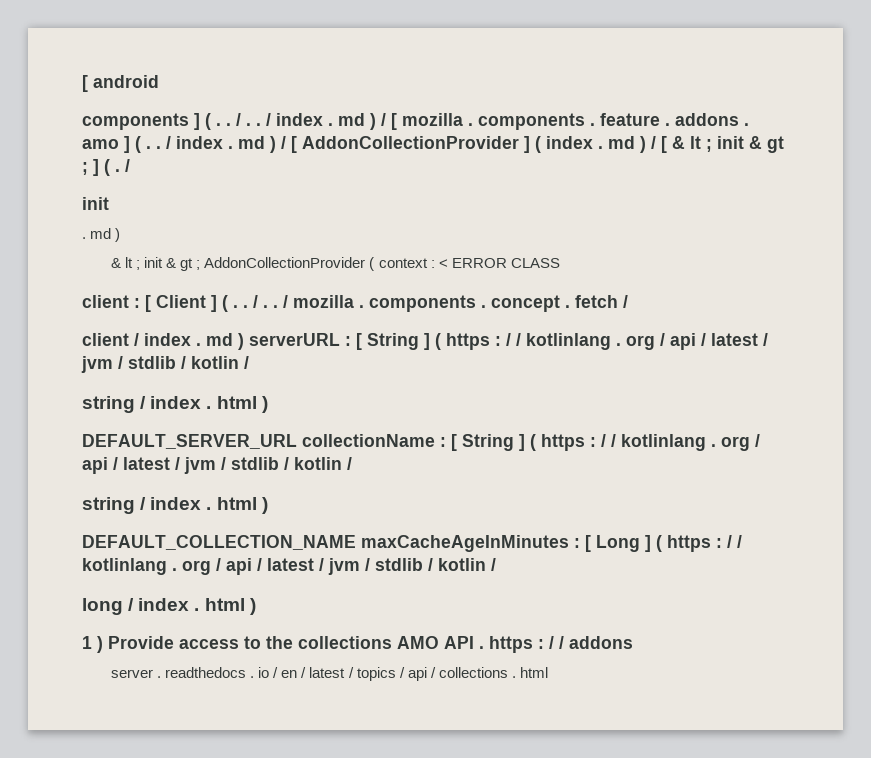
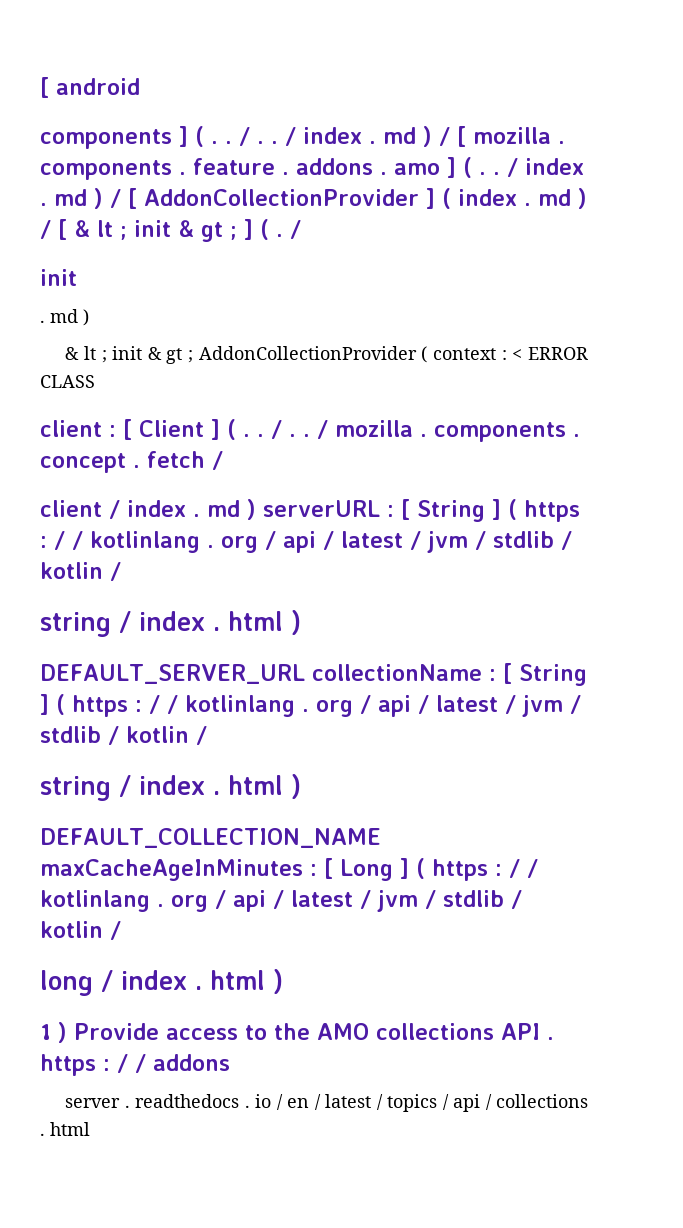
- 1 ) Provide access to the collections AMO API . https : / / addons
+ 1 ) Provide access to the AMO collections API . https : / / addons

